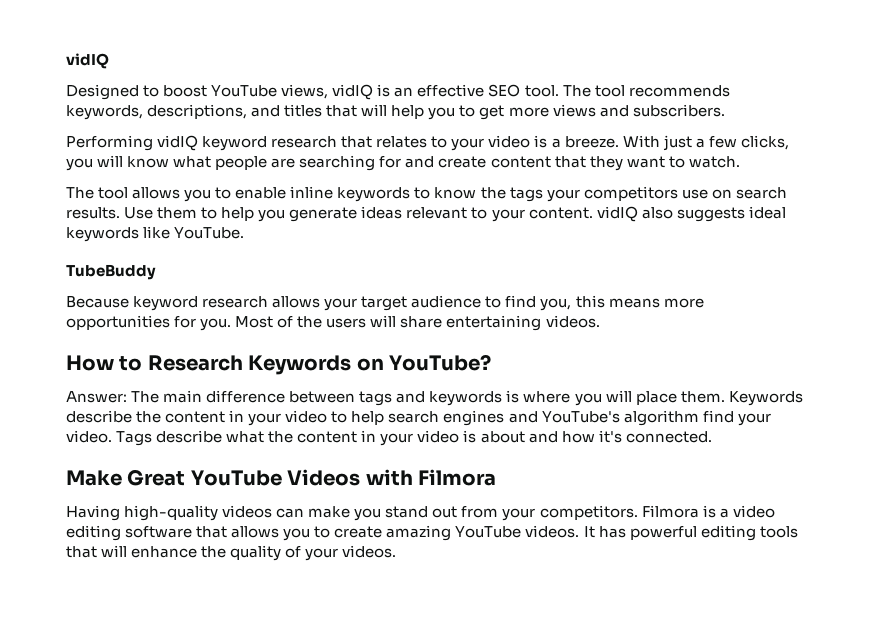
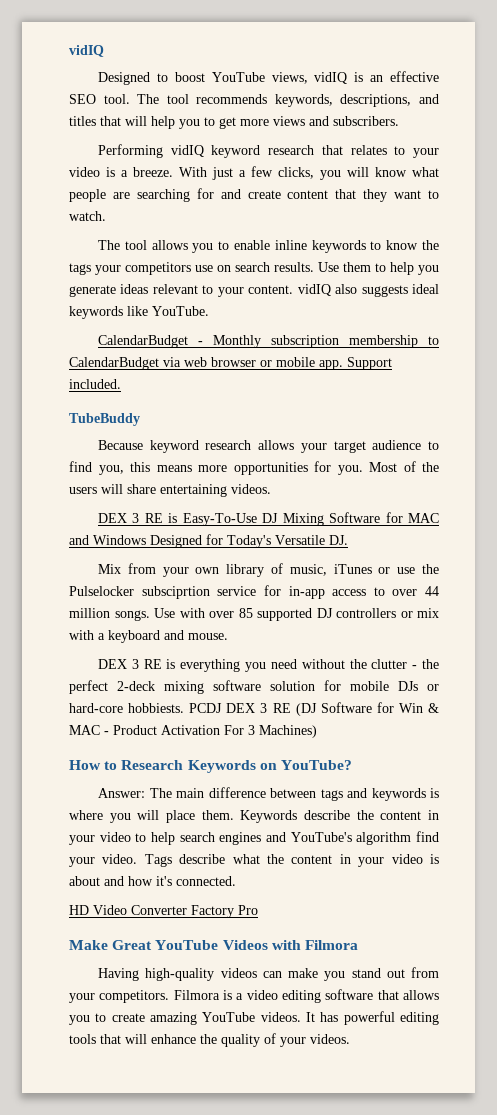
+ CalendarBudget - Monthly subscription membership to CalendarBudget via web browser or mobile app. Support included.
+ DEX 3 RE is Easy-To-Use DJ Mixing Software for MAC and Windows Designed for Today's Versatile DJ.
+ Mix from your own library of music, iTunes or use the Pulselocker subsciprtion service for in-app access to over 44 million songs. Use with over 85 supported DJ controllers or mix with a keyboard and mouse.
+ DEX 3 RE is everything you need without the clutter - the perfect 2-deck mixing software solution for mobile DJs or hard-core hobbiests. PCDJ DEX 3 RE (DJ Software for Win & MAC - Product Activation For 3 Machines)
+ HD Video Converter Factory Pro

